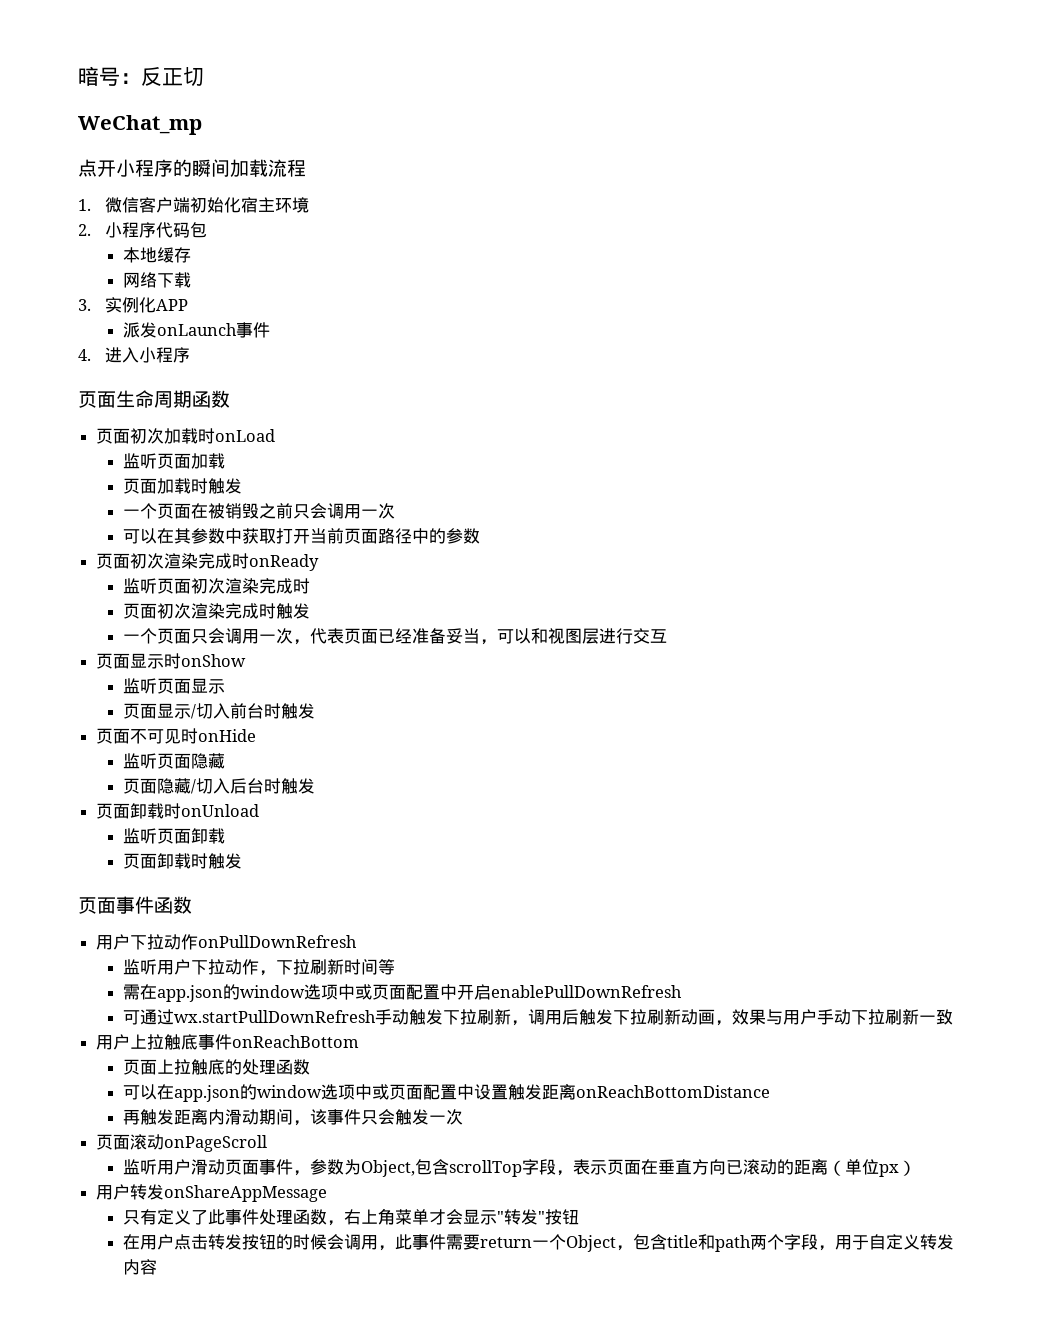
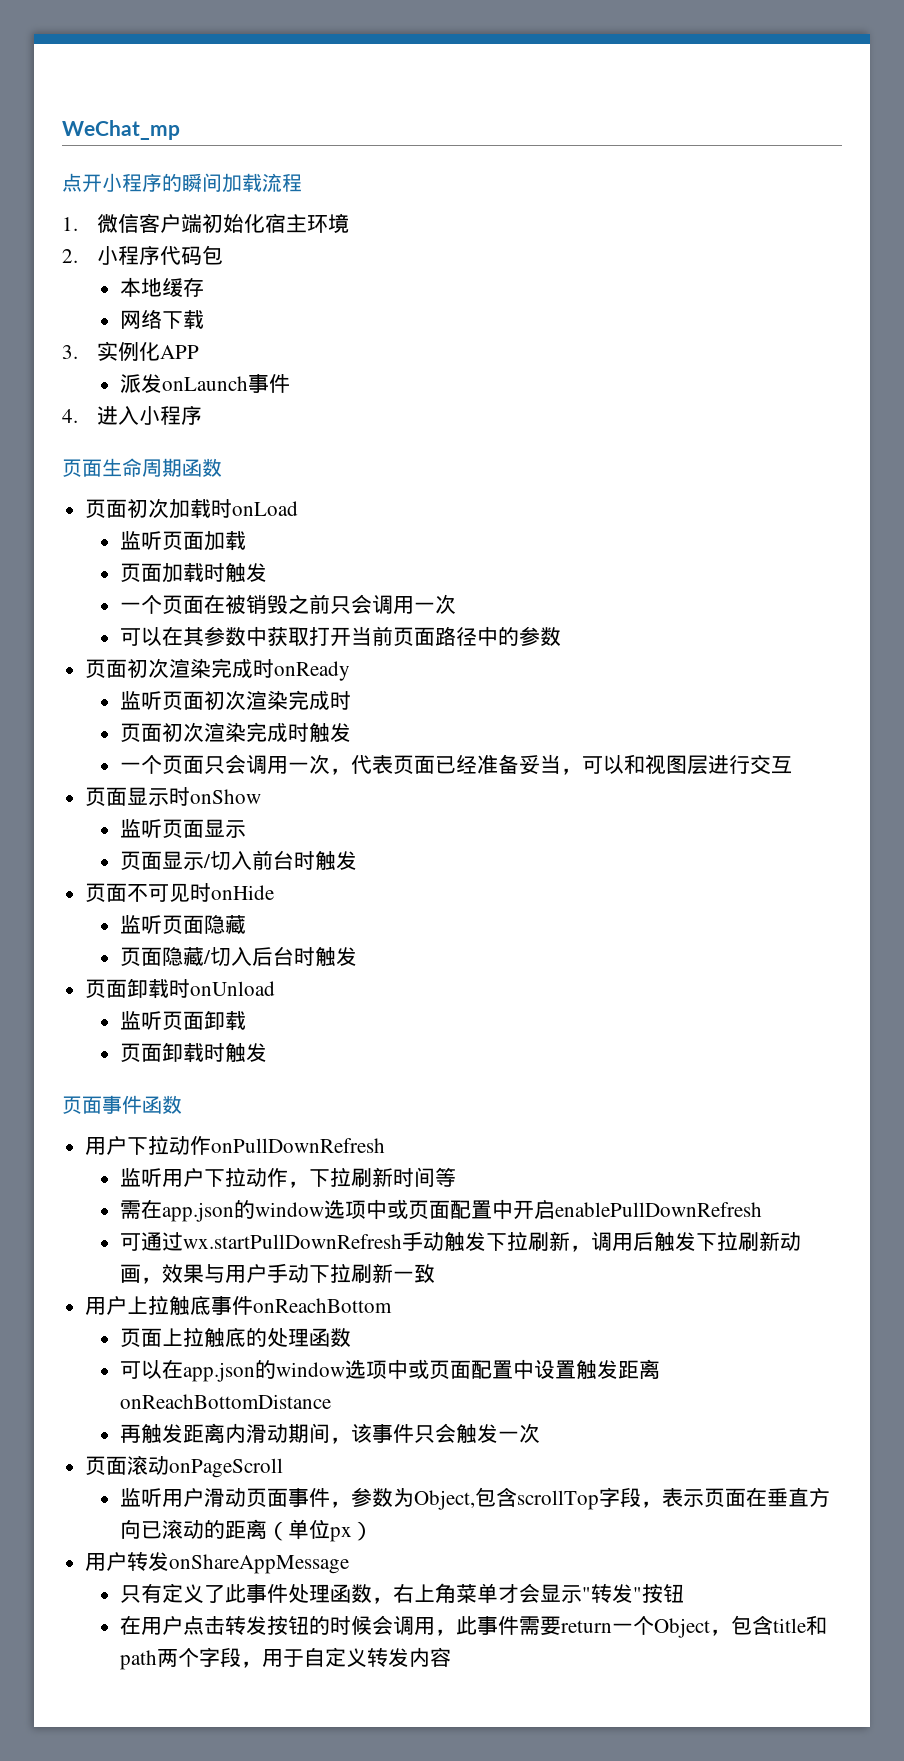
- 暗号：反正切

